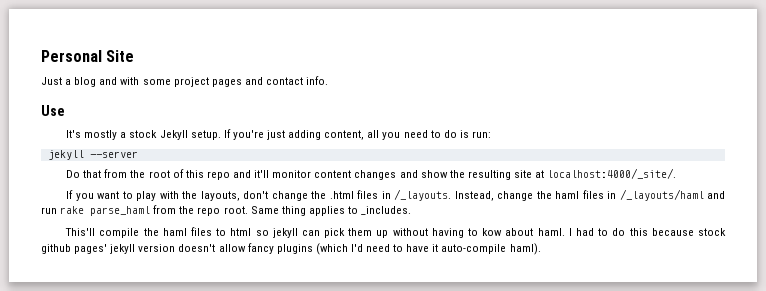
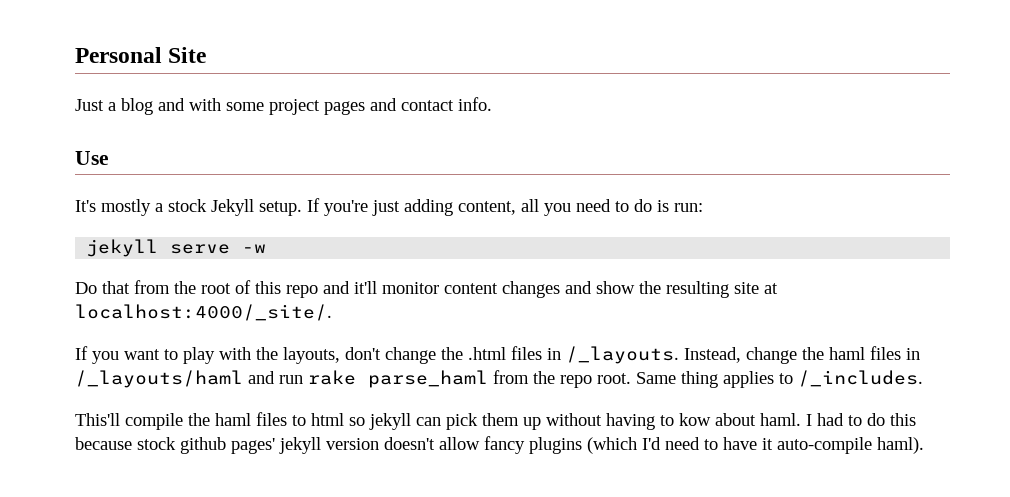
- jekyll --server
+ jekyll serve -w
- Same thing applies to _includes.
+ Same thing applies to /_includes.

